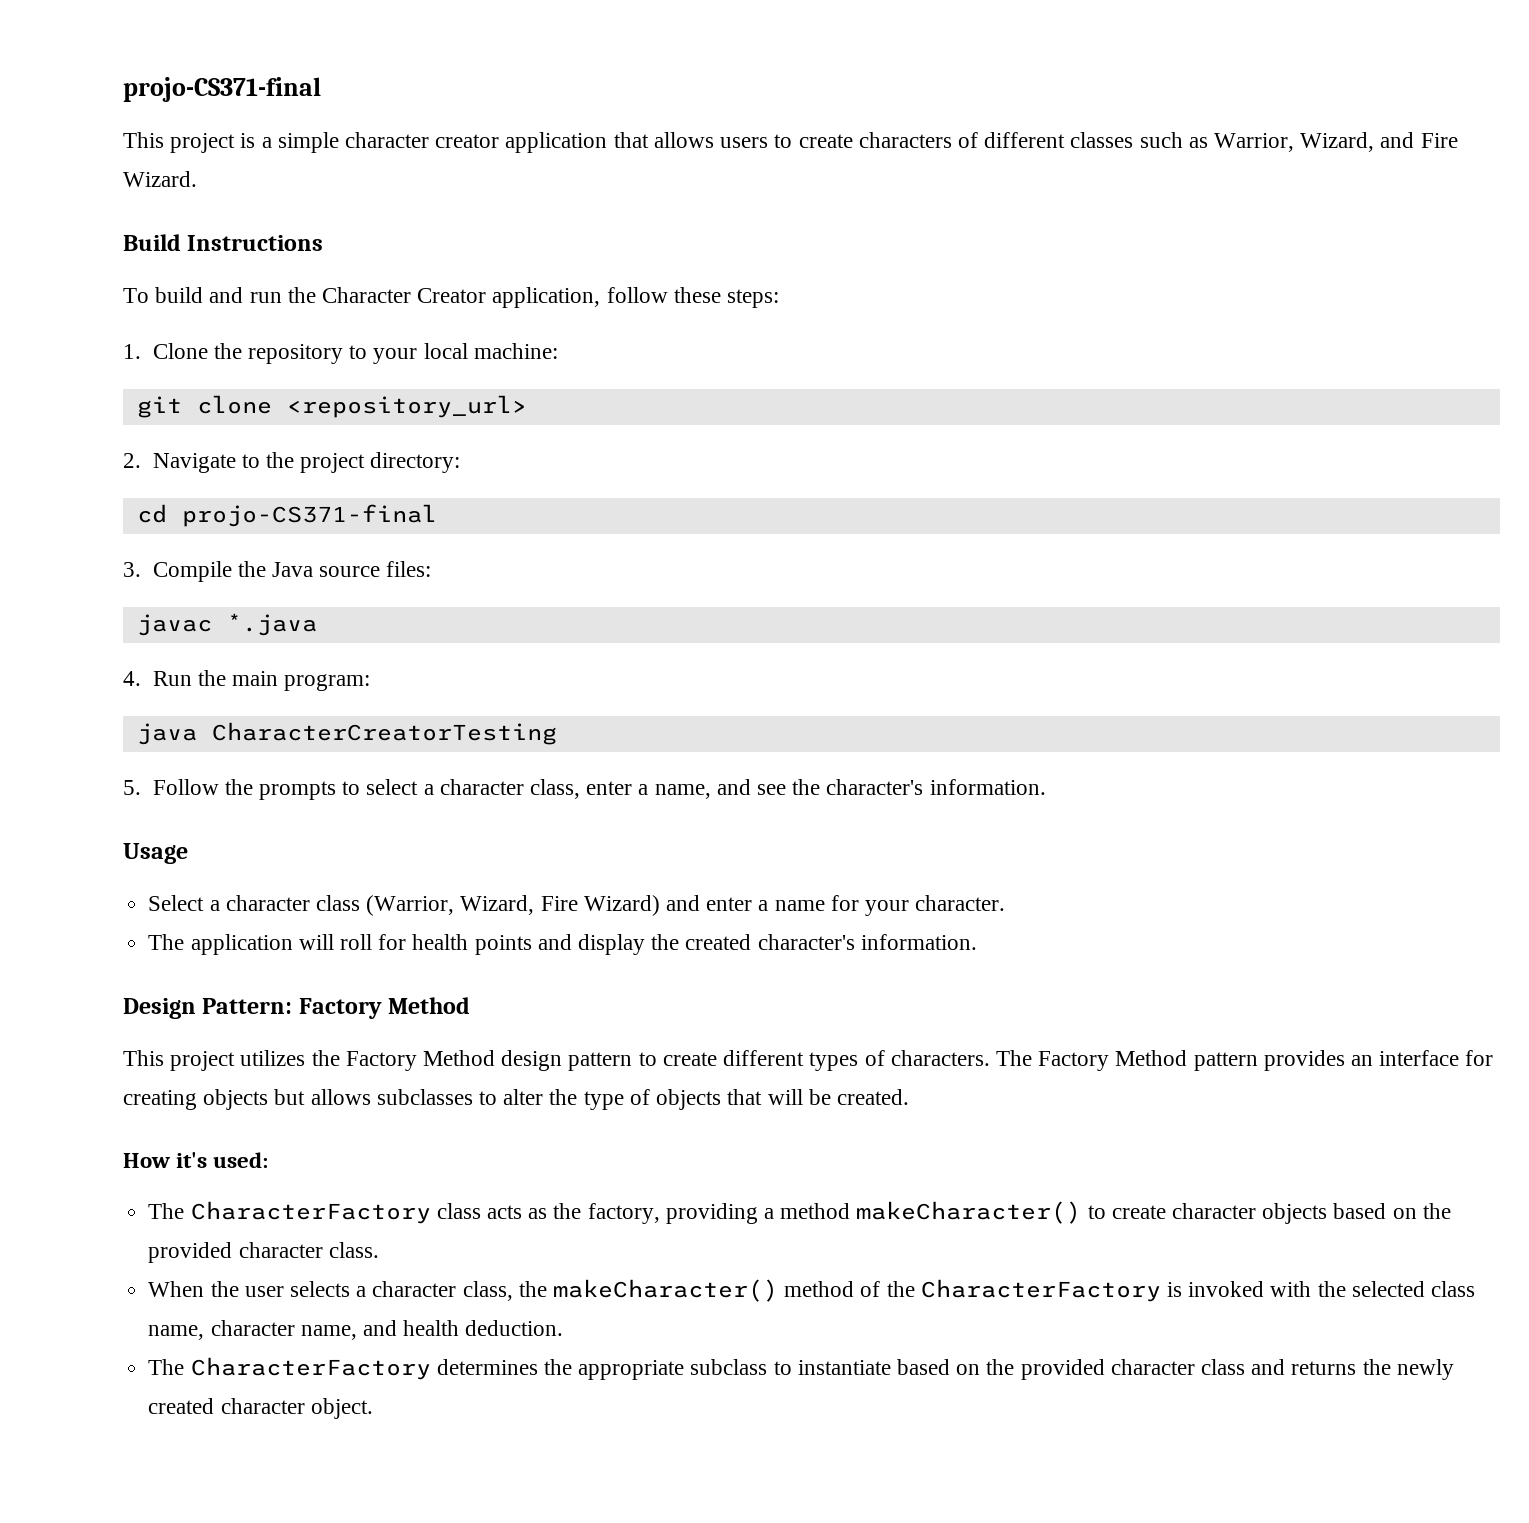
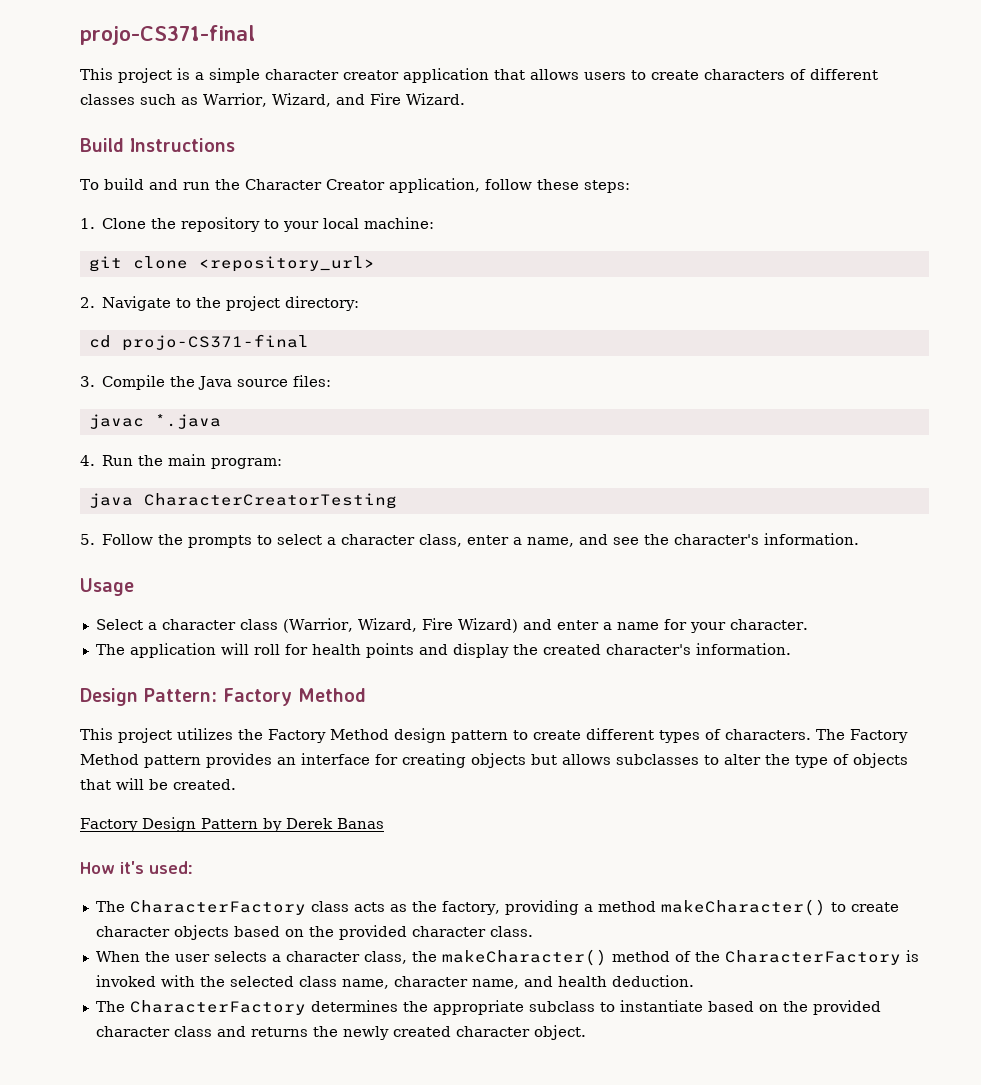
+ Factory Design Pattern by Derek Banas

